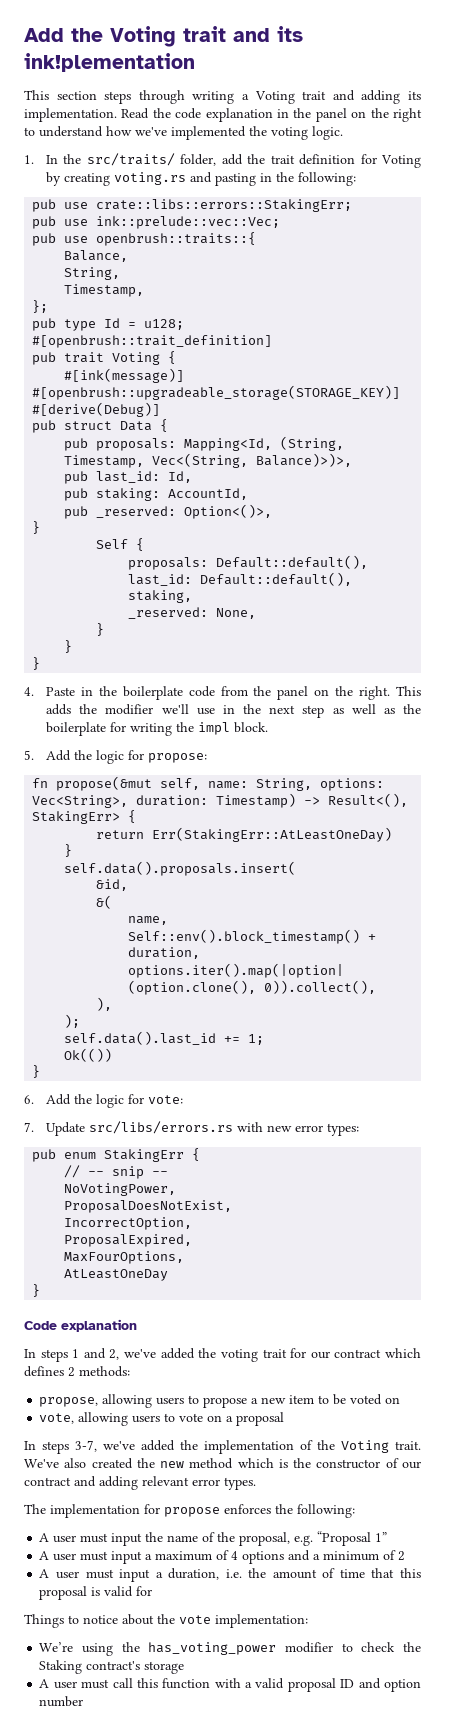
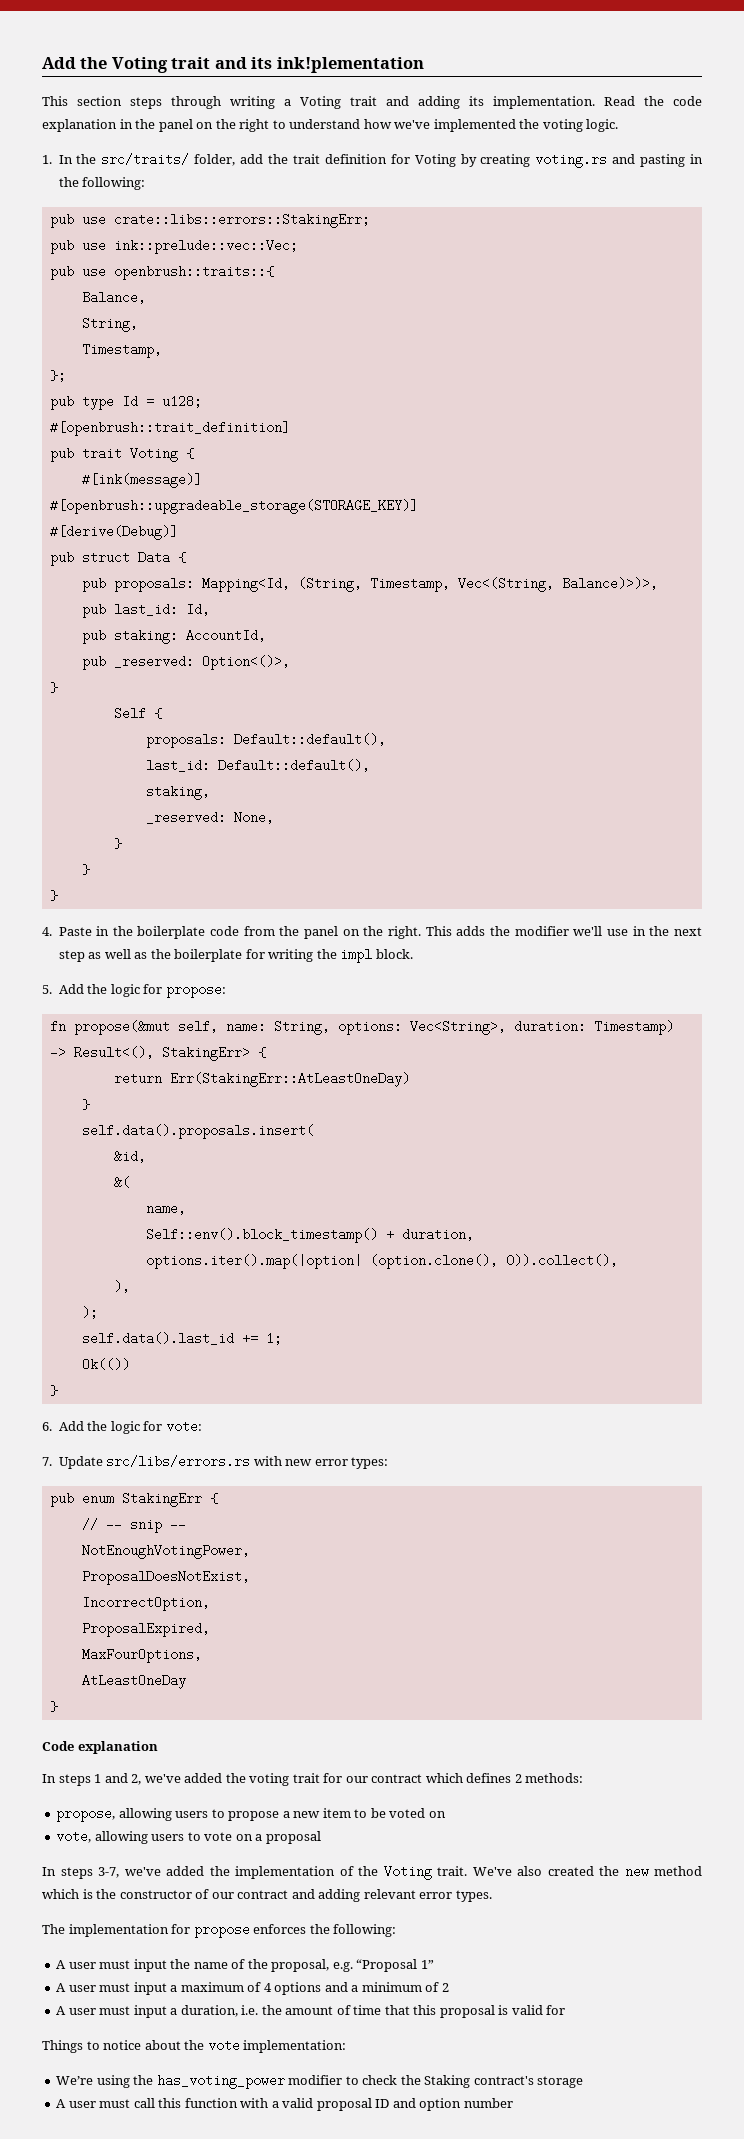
- NoVotingPower,
+ NotEnoughVotingPower,

